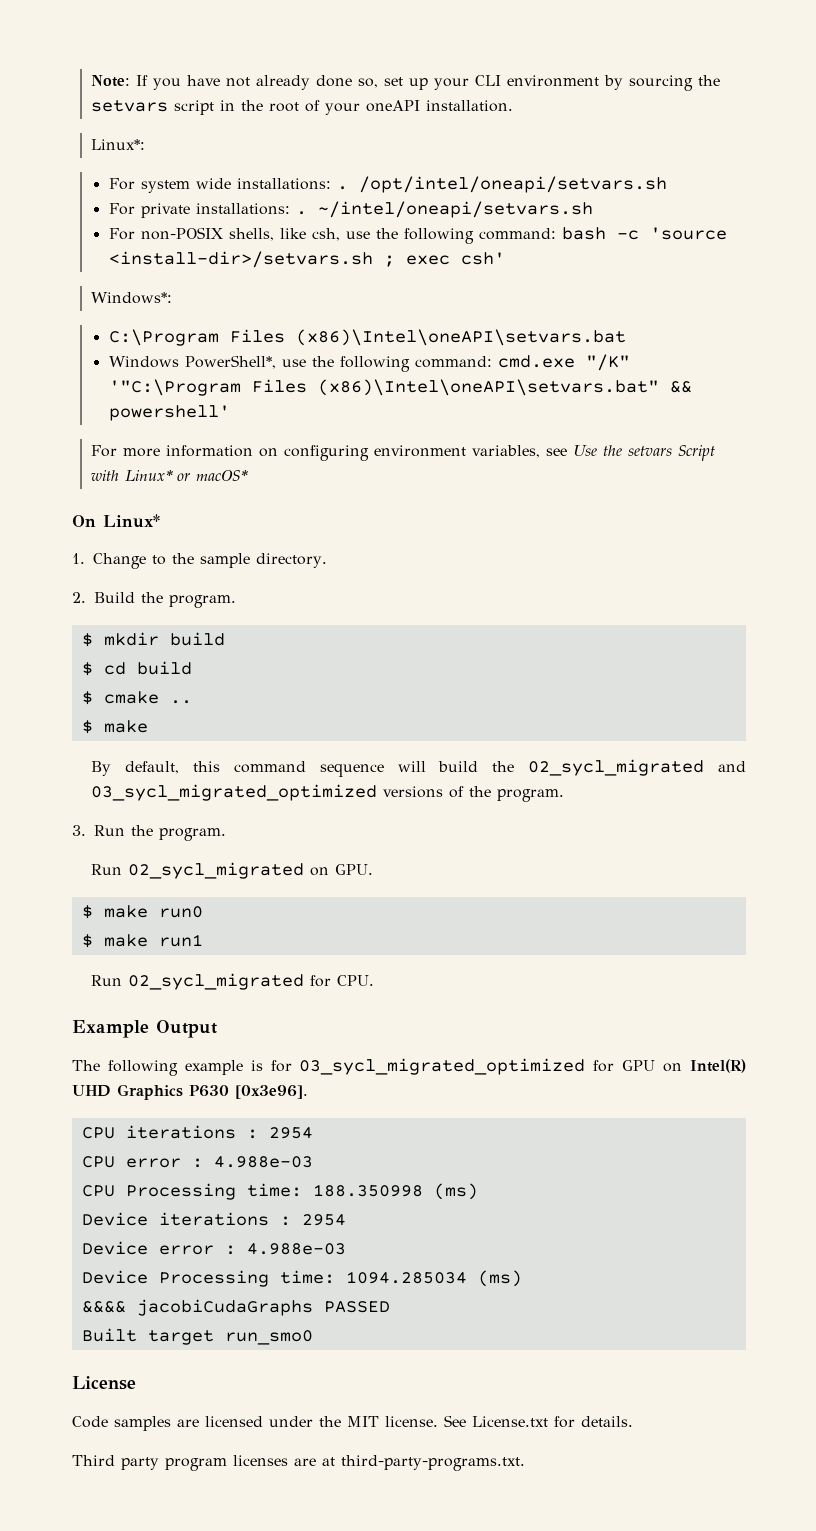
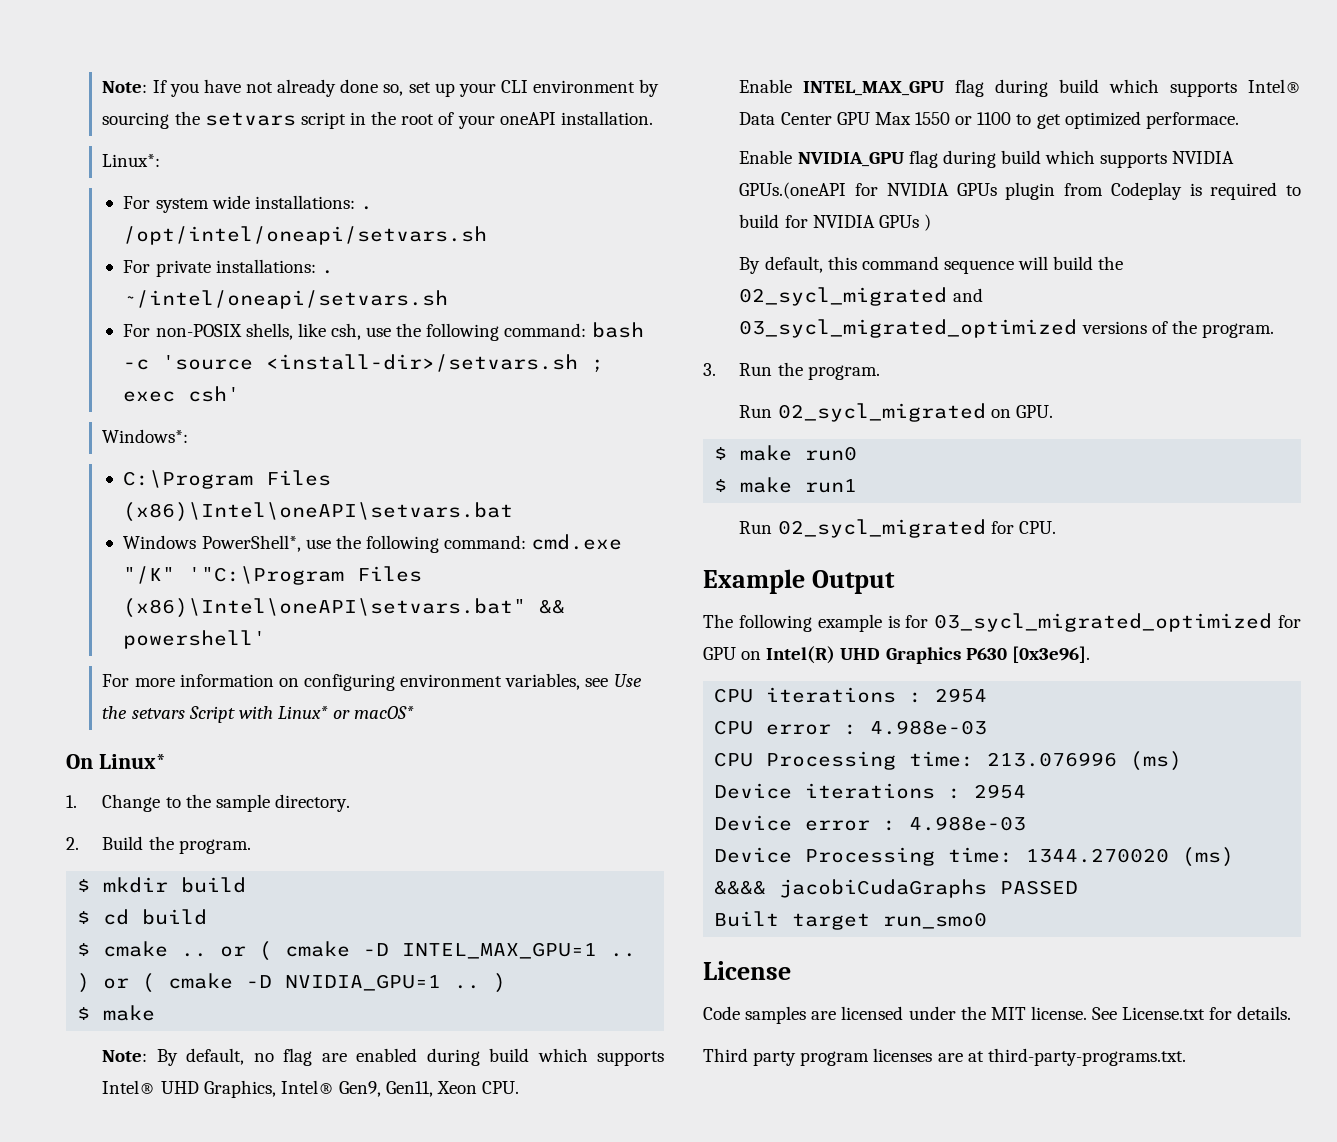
- $ cmake ..
+ $ cmake .. or ( cmake -D INTEL_MAX_GPU=1 .. ) or ( cmake -D NVIDIA_GPU=1 .. )
  $ make
+ Note: By default, no flag are enabled during build which supports Intel® UHD Graphics, Intel® Gen9, Gen11, Xeon CPU.
+ Enable INTEL_MAX_GPU flag during build which supports Intel® Data Center GPU Max 1550 or 1100 to get optimized performace.
+ Enable NVIDIA_GPU flag during build which supports NVIDIA GPUs.(oneAPI for NVIDIA GPUs plugin from Codeplay is required to build for NVIDIA GPUs )
- CPU Processing time: 188.350998 (ms)
+ CPU Processing time: 213.076996 (ms)
- Device Processing time: 1094.285034 (ms)
+ Device Processing time: 1344.270020 (ms)

